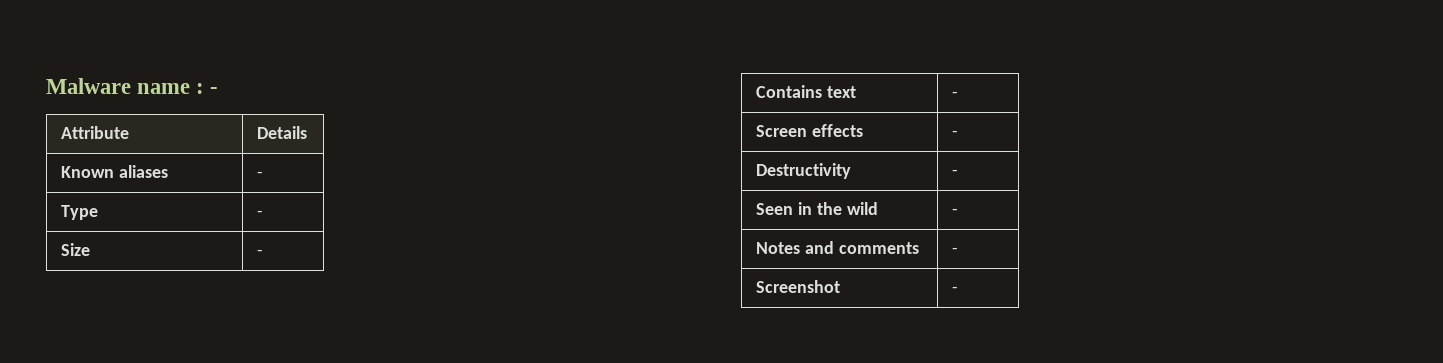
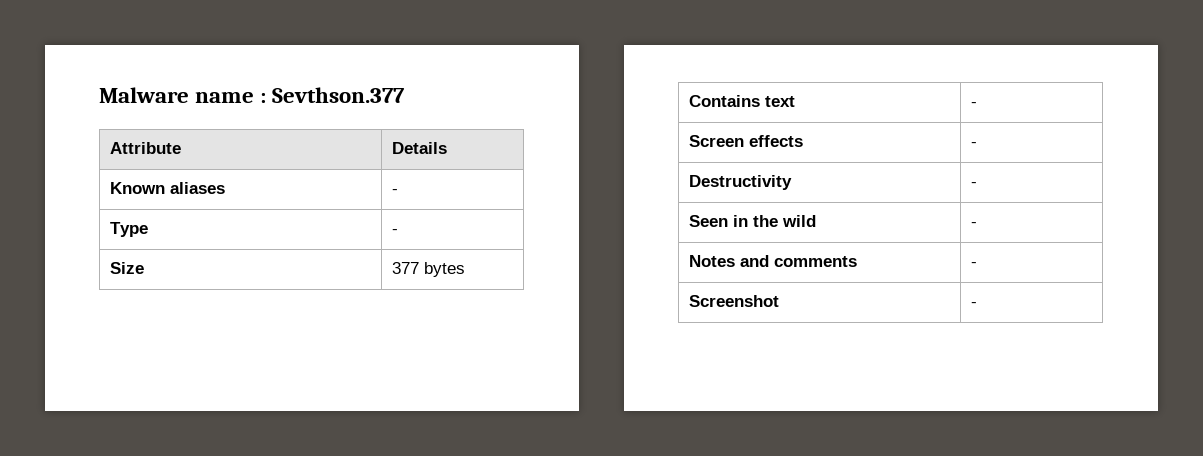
- Malware name : -
+ Malware name : Sevthson.377
- Size | -
+ Size | 377 bytes

